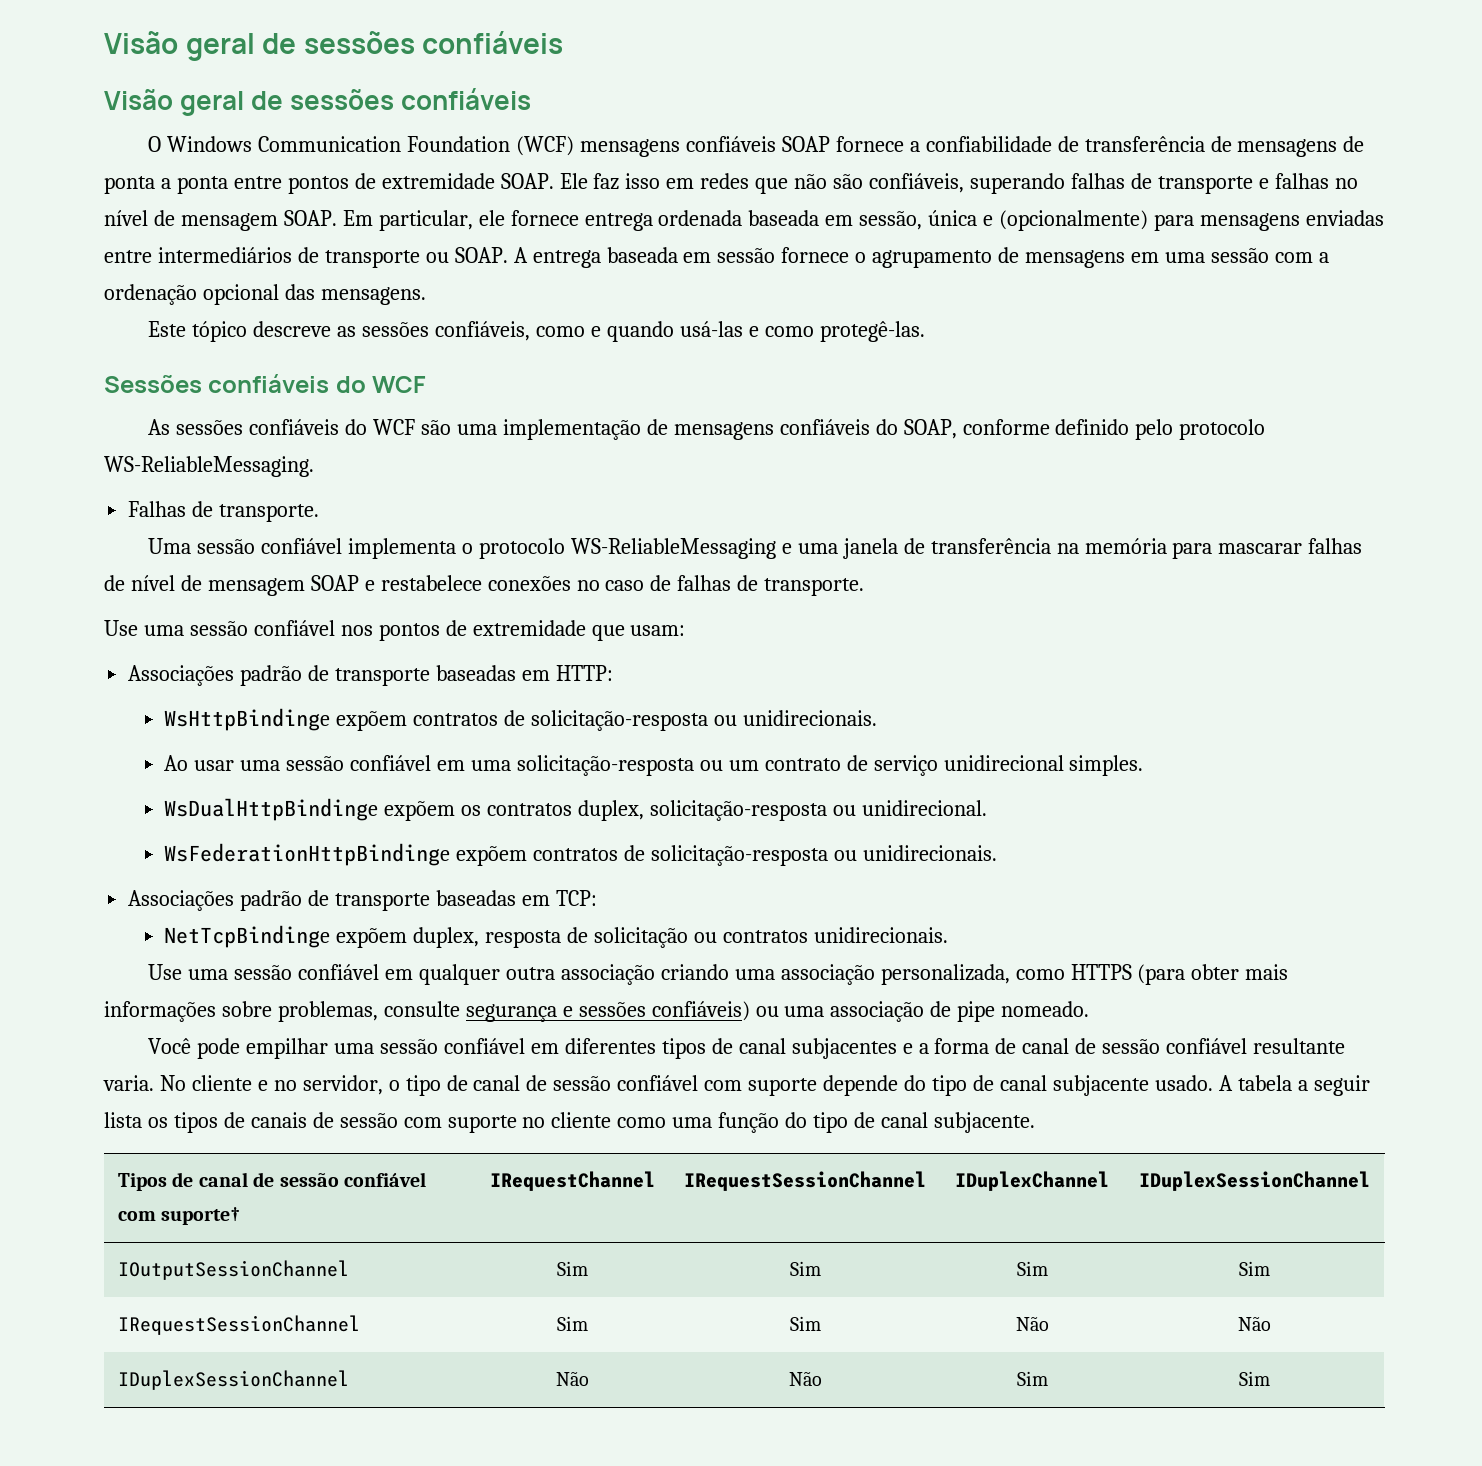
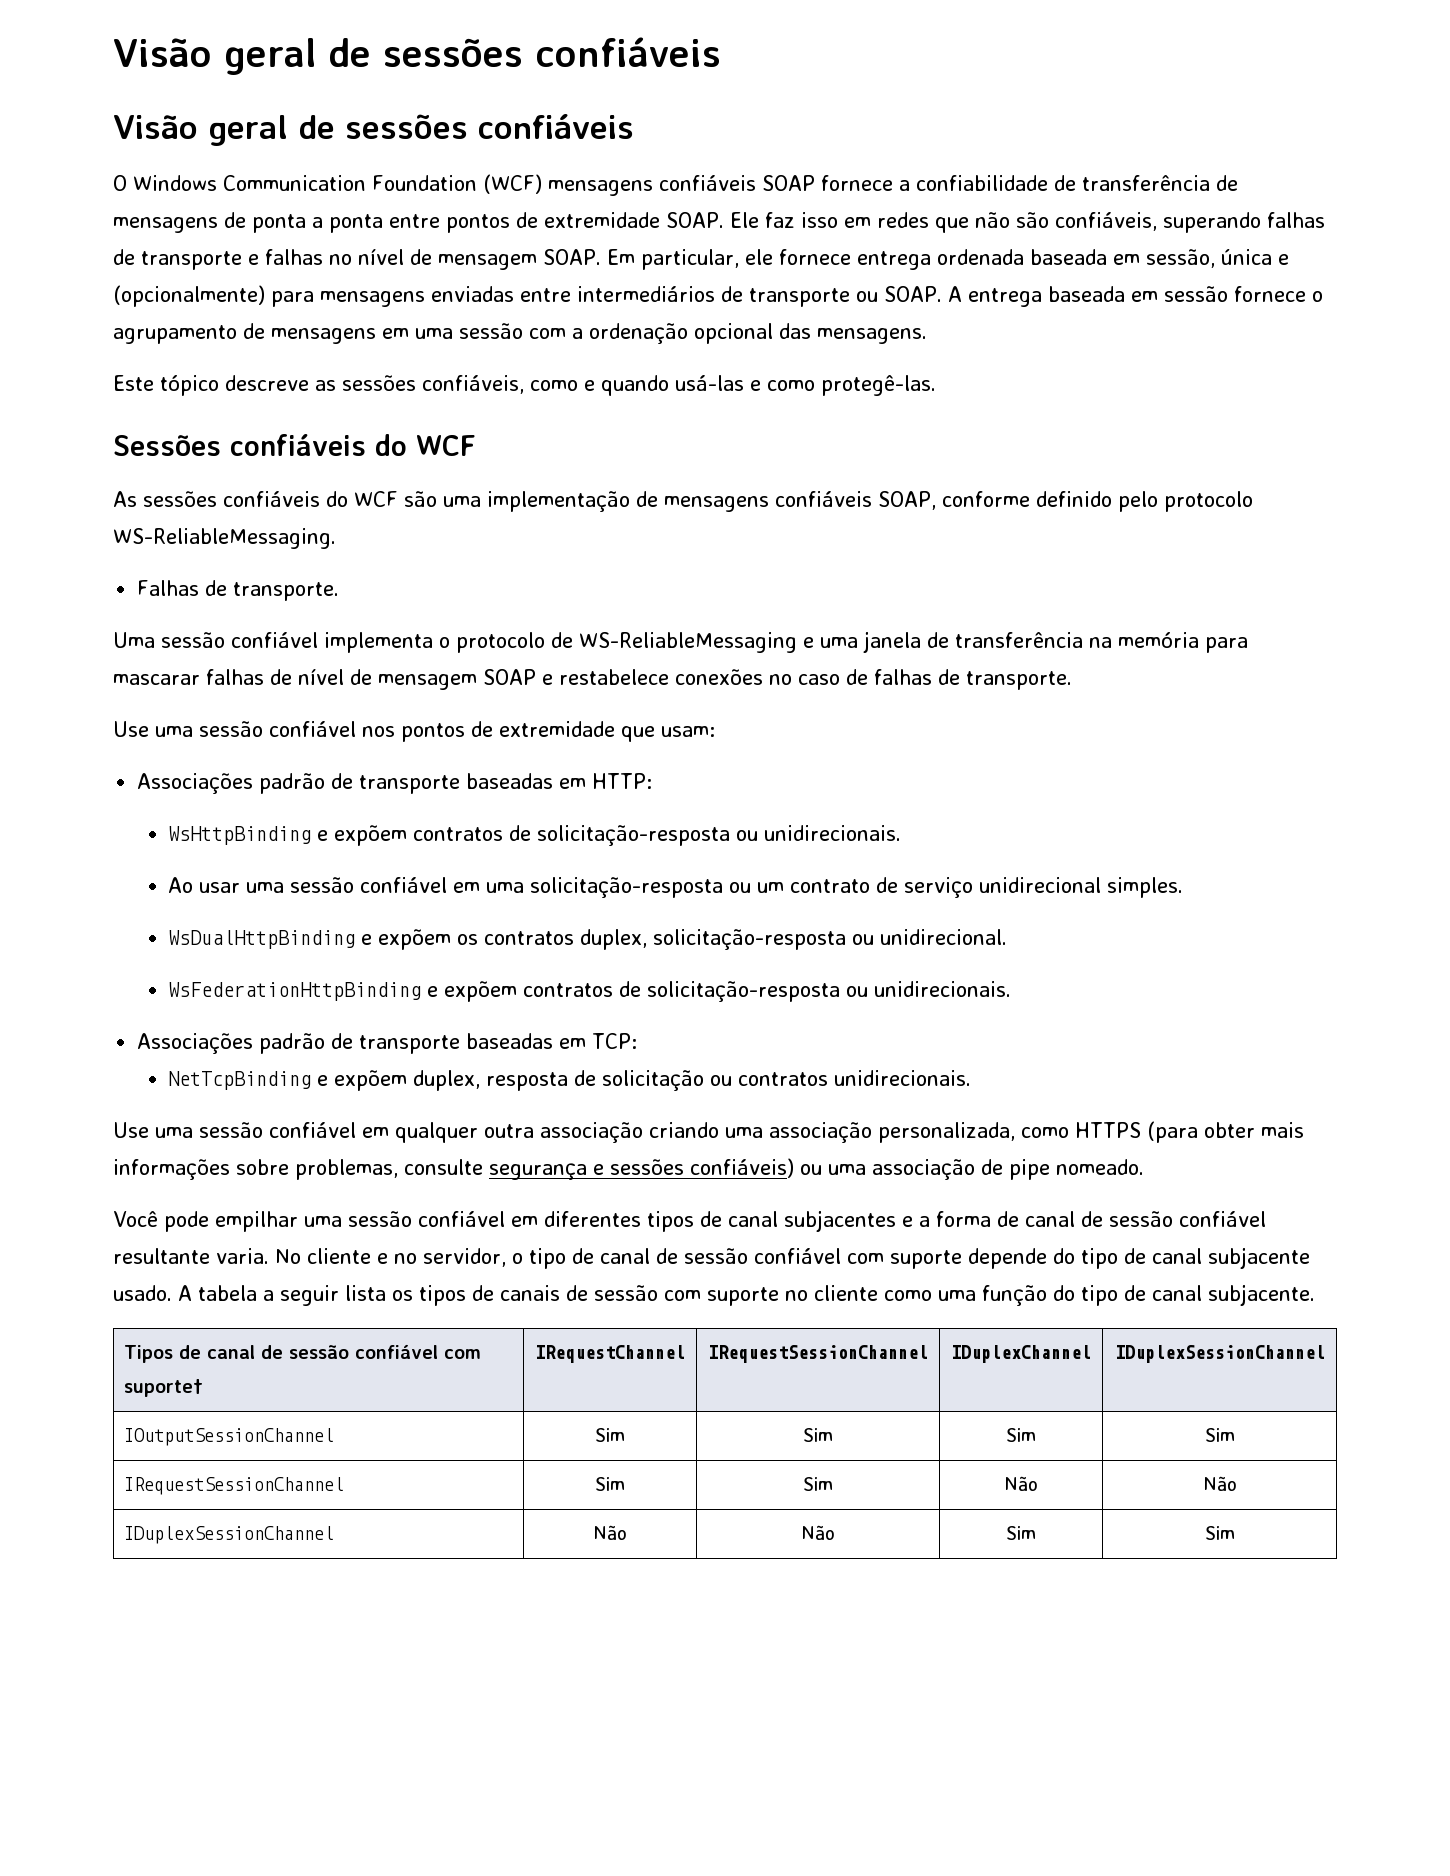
- As sessões confiáveis do WCF são uma implementação de mensagens confiáveis do SOAP, conforme definido pelo protocolo WS-ReliableMessaging.
+ As sessões confiáveis do WCF são uma implementação de mensagens confiáveis SOAP, conforme definido pelo protocolo WS-ReliableMessaging.
- Uma sessão confiável implementa o protocolo WS-ReliableMessaging e uma janela de transferência na memória para mascarar falhas de nível de mensagem SOAP e restabelece conexões no caso de falhas de transporte.
+ Uma sessão confiável implementa o protocolo de WS-ReliableMessaging e uma janela de transferência na memória para mascarar falhas de nível de mensagem SOAP e restabelece conexões no caso de falhas de transporte.
- WsHttpBindinge expõem contratos de solicitação-resposta ou unidirecionais.
+ WsHttpBinding e expõem contratos de solicitação-resposta ou unidirecionais.
- WsDualHttpBindinge expõem os contratos duplex, solicitação-resposta ou unidirecional.
+ WsDualHttpBinding e expõem os contratos duplex, solicitação-resposta ou unidirecional.
- WsFederationHttpBindinge expõem contratos de solicitação-resposta ou unidirecionais.
+ WsFederationHttpBinding e expõem contratos de solicitação-resposta ou unidirecionais.
- NetTcpBindinge expõem duplex, resposta de solicitação ou contratos unidirecionais.
+ NetTcpBinding e expõem duplex, resposta de solicitação ou contratos unidirecionais.

